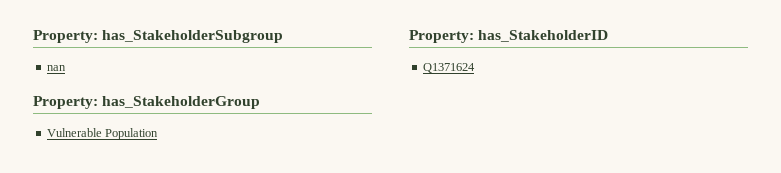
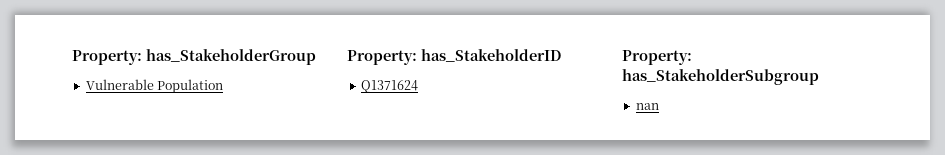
- Property: has_StakeholderSubgroup
- nan
+ Property: has_StakeholderSubgroup
+ nan

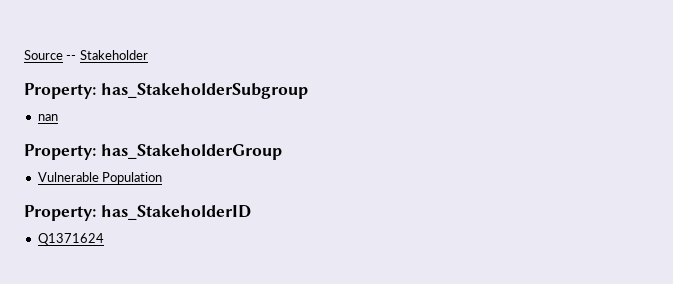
+ Source -- Stakeholder
+ Property: has_StakeholderSubgroup
+ nan
- Property: has_StakeholderSubgroup
- nan

